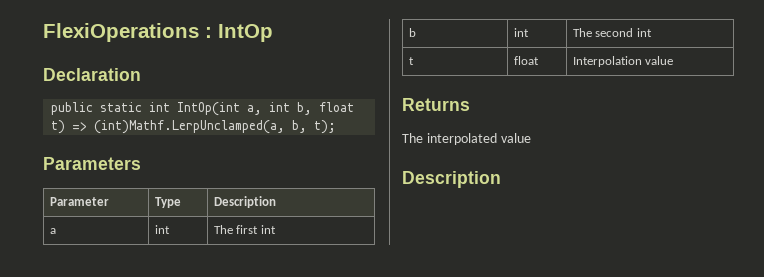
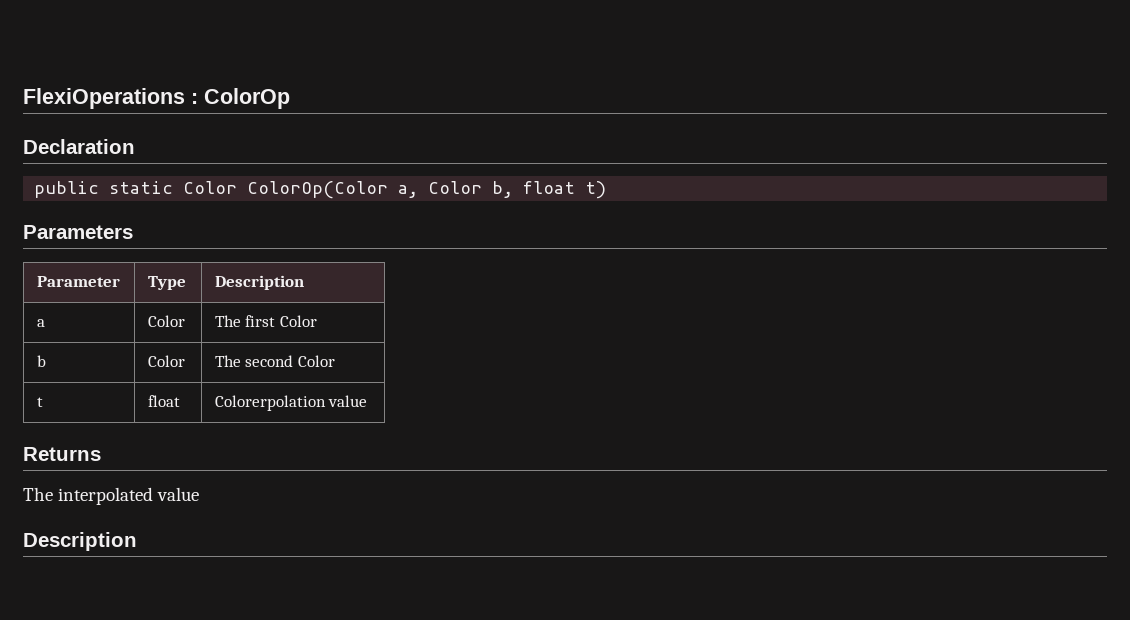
- FlexiOperations : IntOp
+ FlexiOperations : ColorOp
- public static int IntOp(int a, int b, float t) => (int)Mathf.LerpUnclamped(a, b, t);
+ public static Color ColorOp(Color a, Color b, float t)
- a | int | The first int
+ a | Color | The first Color
- b | int | The second int
+ b | Color | The second Color
- t | float | Interpolation value
+ t | float | Colorerpolation value

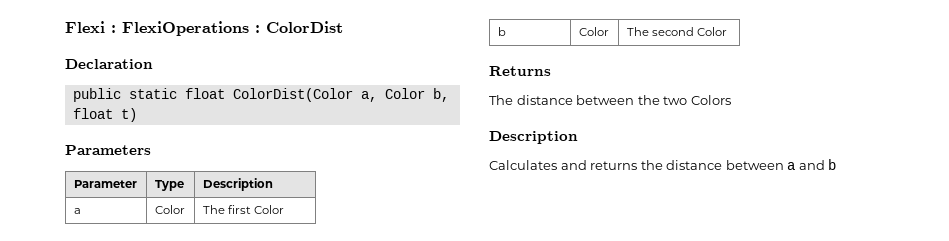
- FlexiOperations : ColorOp
+ Flexi : FlexiOperations : ColorDist
- public static Color ColorOp(Color a, Color b, float t)
+ public static float ColorDist(Color a, Color b, float t)
- t | float | Colorerpolation value
  Returns
- The interpolated value
+ The distance between the two Colors
  Description
+ Calculates and returns the distance between a and b

